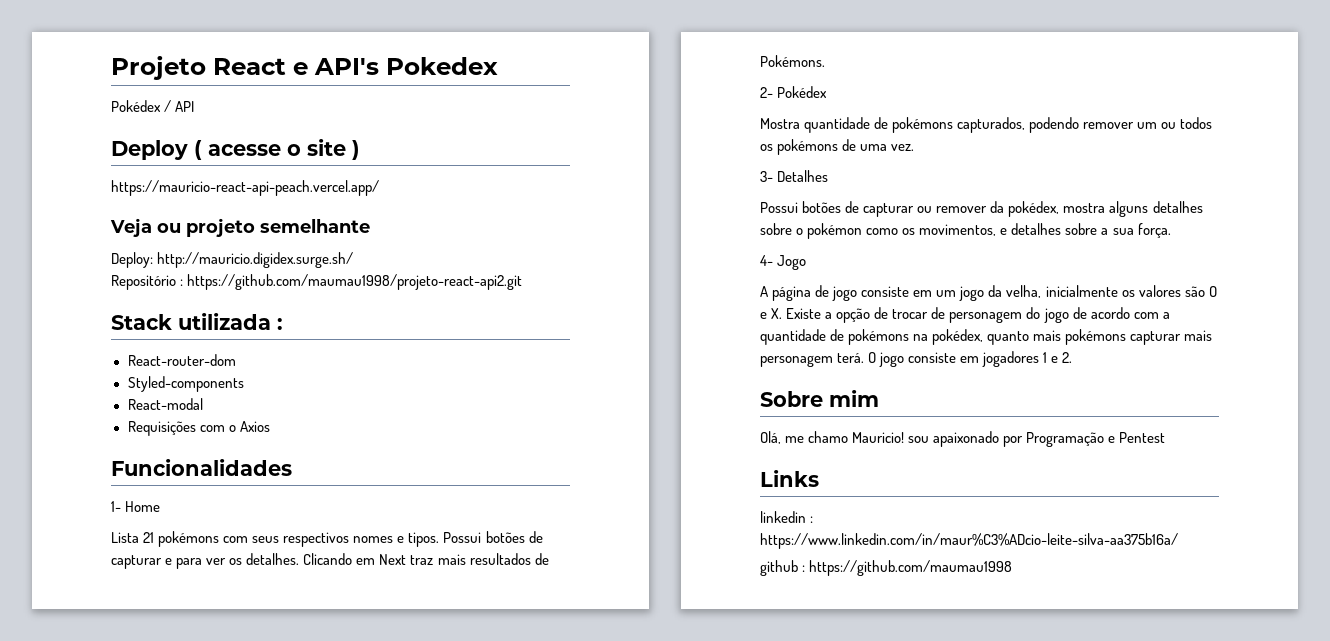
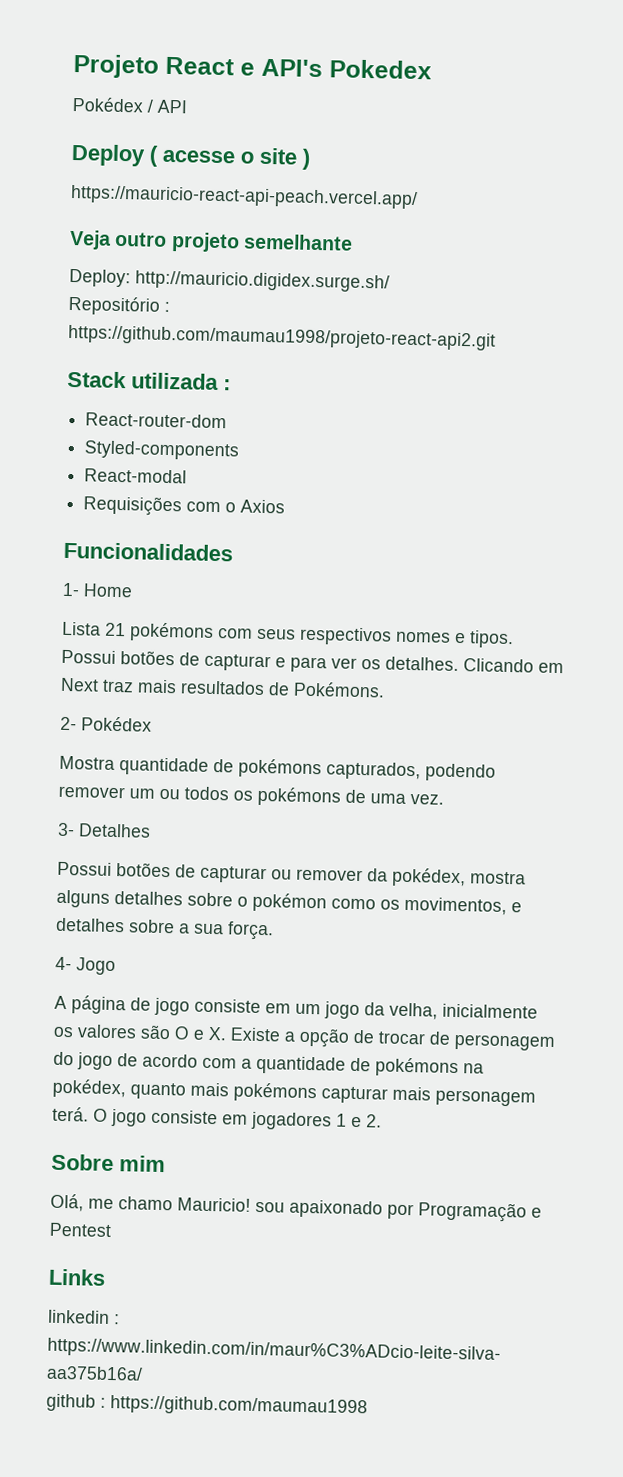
- Veja ou projeto semelhante
+ Veja outro projeto semelhante

